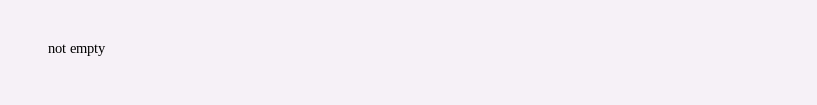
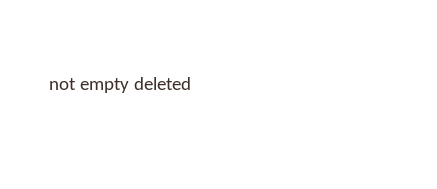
- not empty
+ not empty deleted

